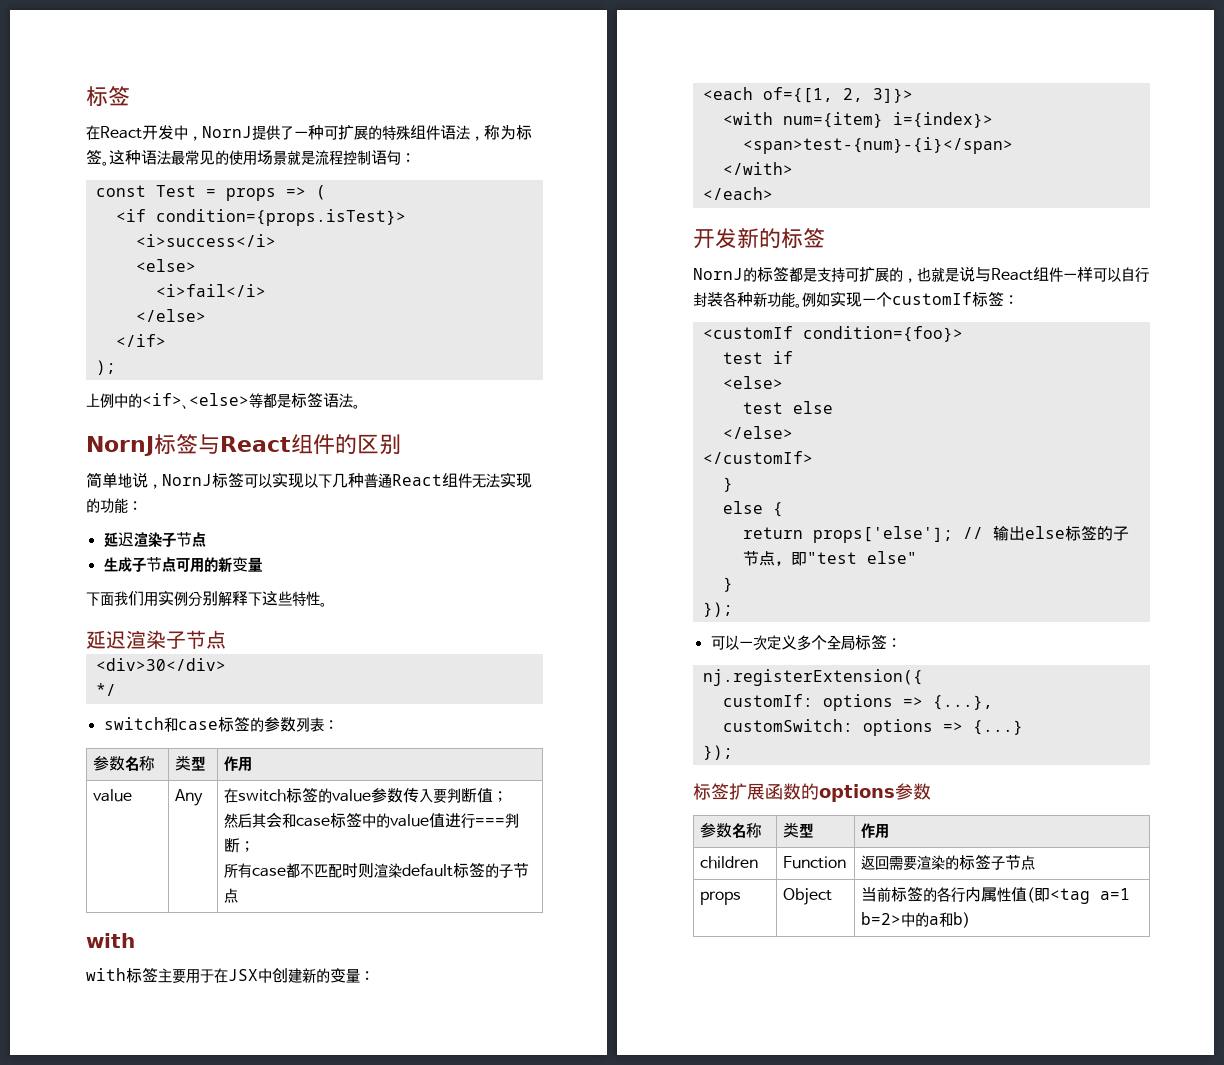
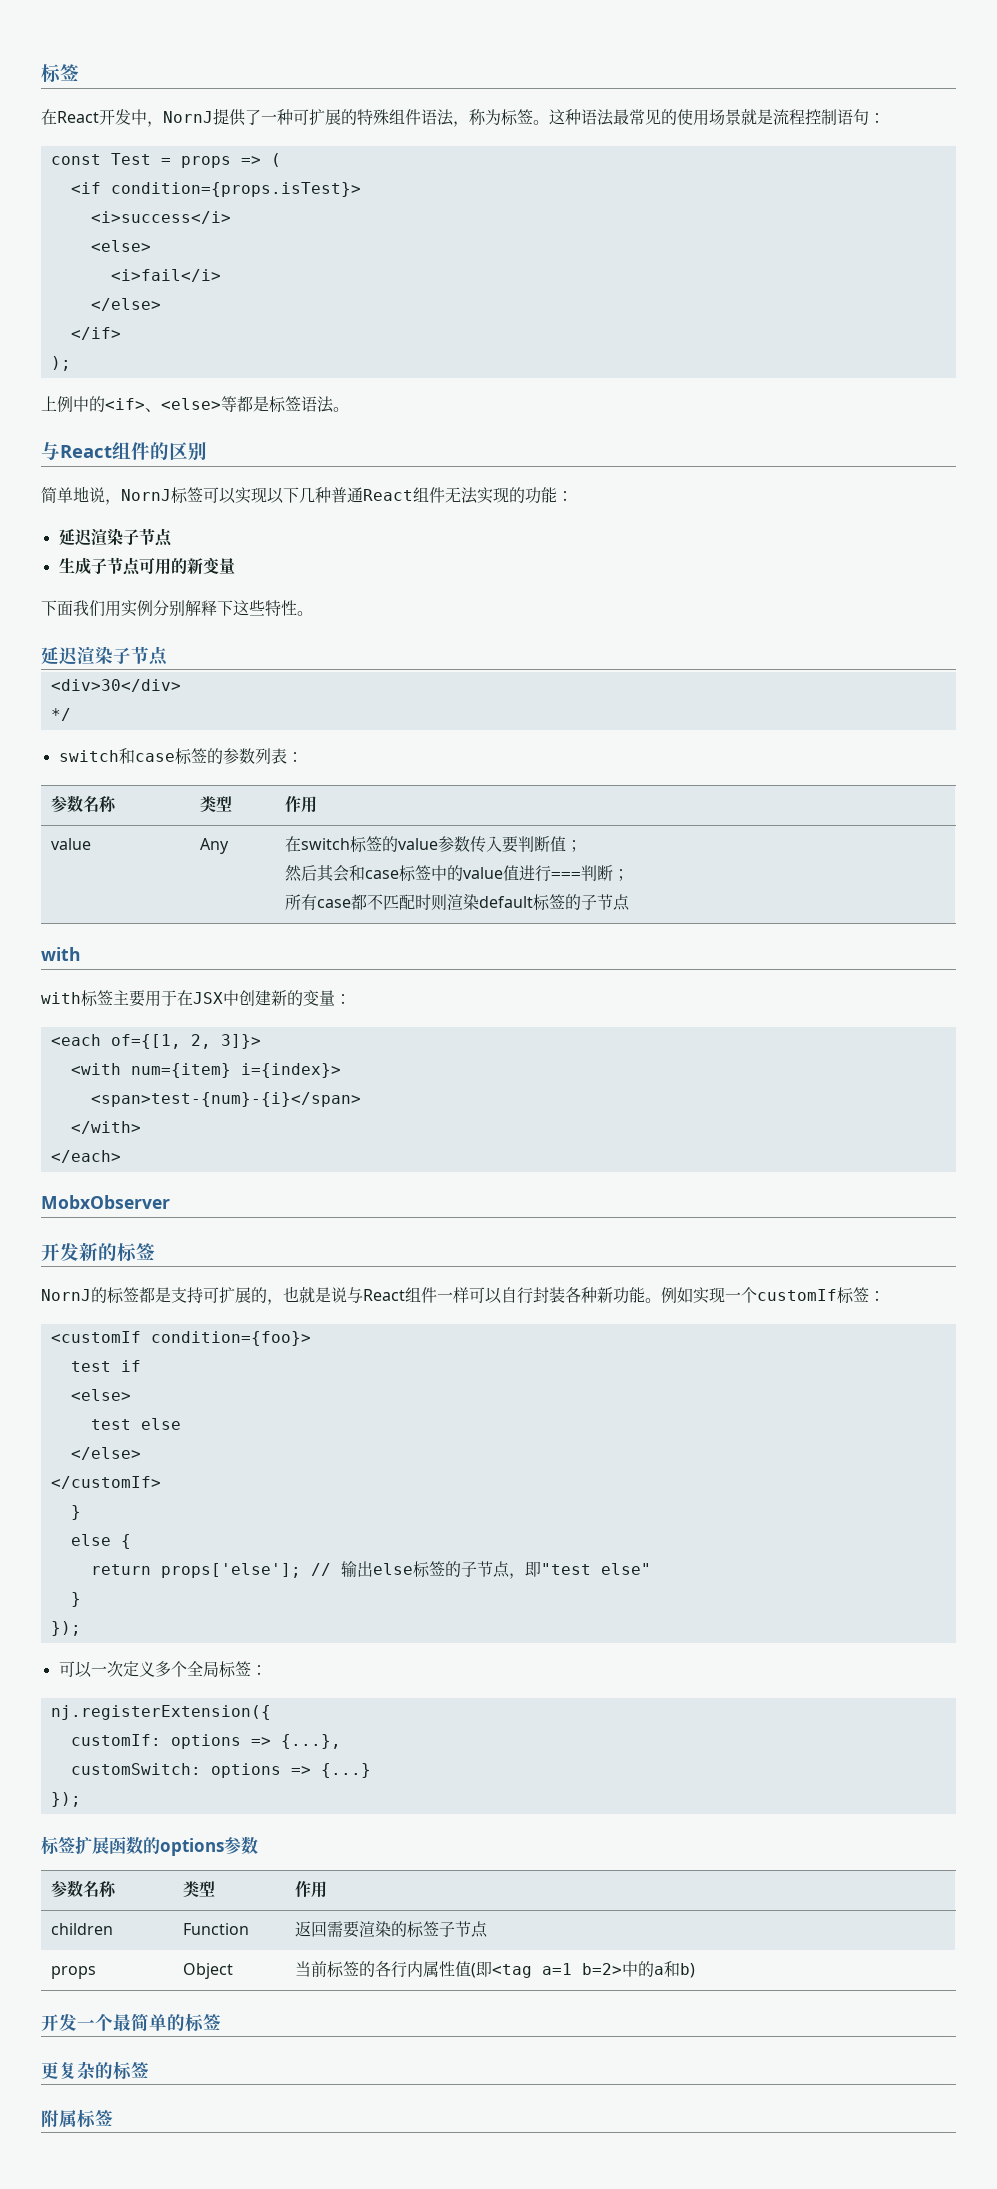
- NornJ标签与React组件的区别
+ 与React组件的区别
+ MobxObserver
+ 开发一个最简单的标签
+ 更复杂的标签
+ 附属标签

